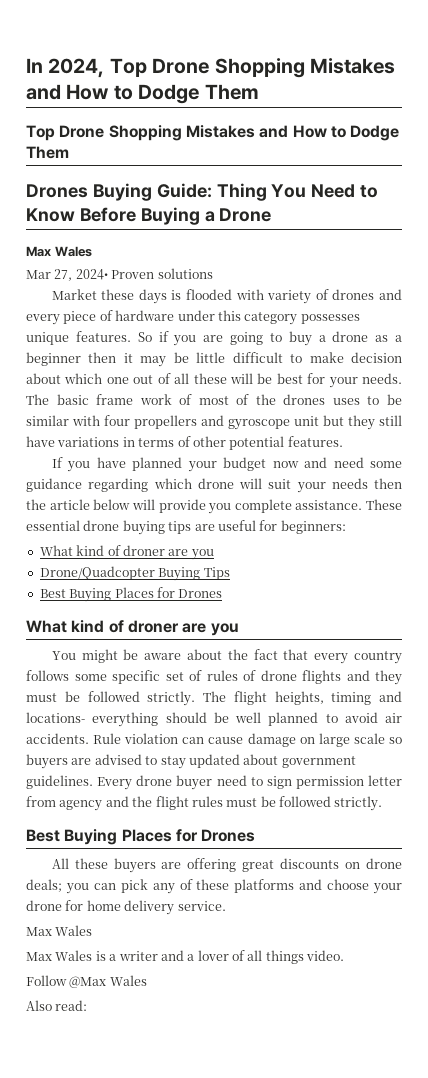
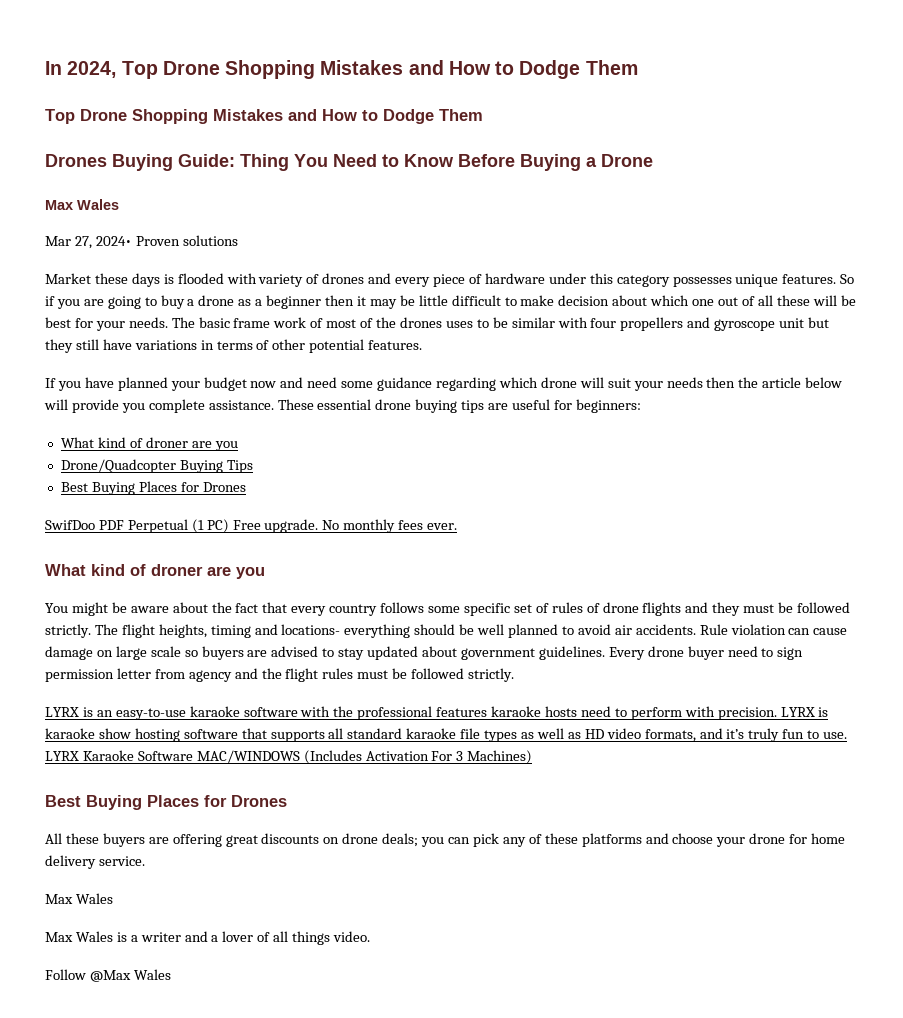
+ SwifDoo PDF Perpetual (1 PC) Free upgrade. No monthly fees ever.
+ LYRX is an easy-to-use karaoke software with the professional features karaoke hosts need to perform with precision. LYRX is karaoke show hosting software that supports all standard karaoke file types as well as HD video formats, and it’s truly fun to use. LYRX Karaoke Software MAC/WINDOWS (Includes Activation For 3 Machines)
- Also read:

